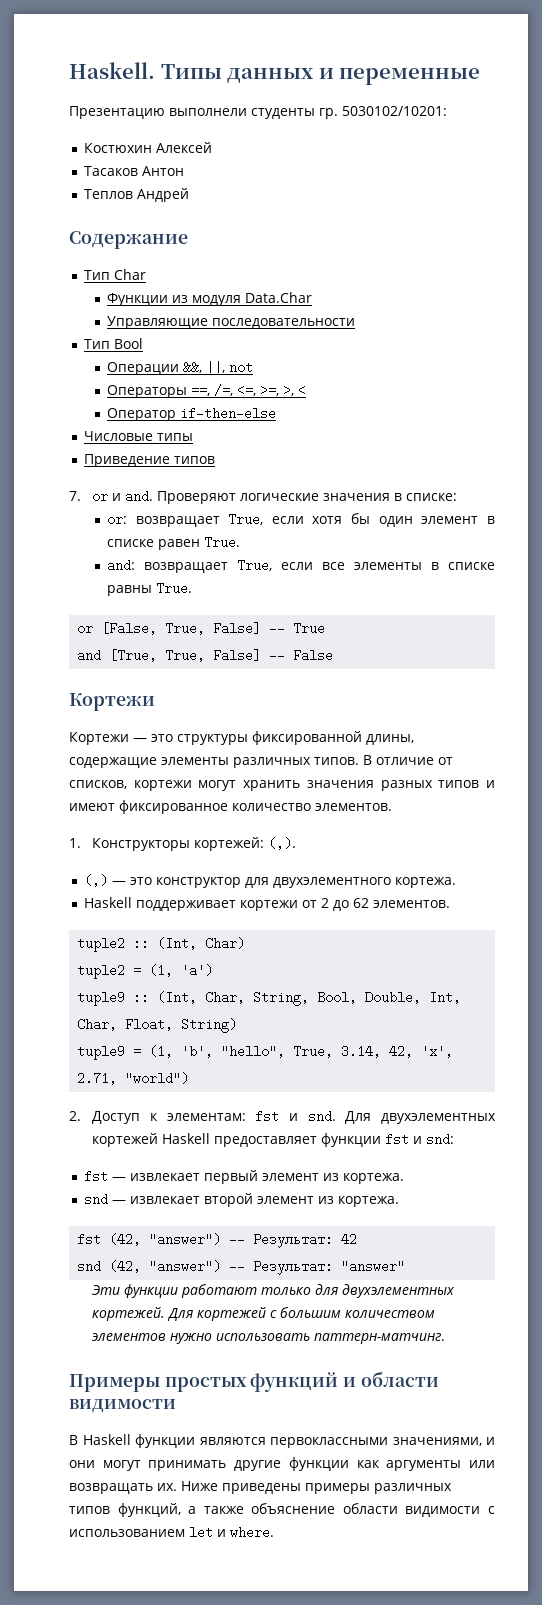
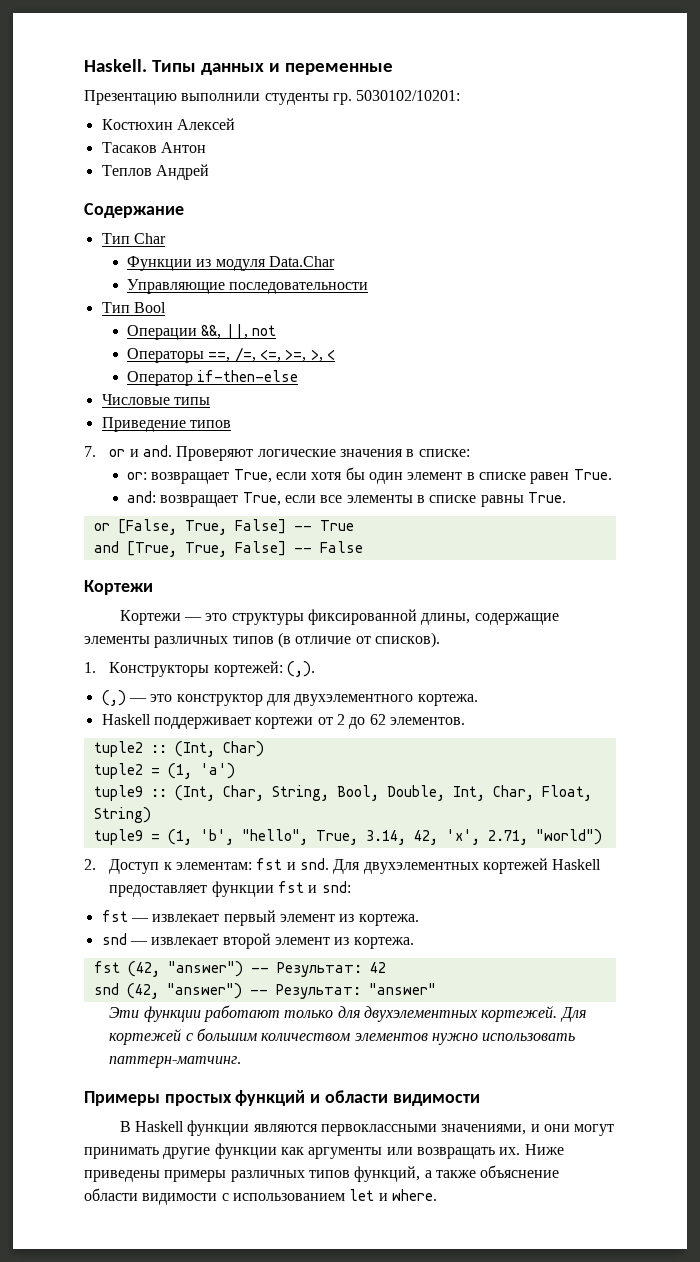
- Презентацию выполнели студенты гр.
+ Презентацию выполнили студенты гр.
- Кортежи — это структуры фиксированной длины, содержащие элементы различных типов. В отличие от списков, кортежи могут хранить значения разных типов и имеют фиксированное количество элементов.
+ Кортежи — это структуры фиксированной длины, содержащие элементы различных типов (в отличие от списков).

